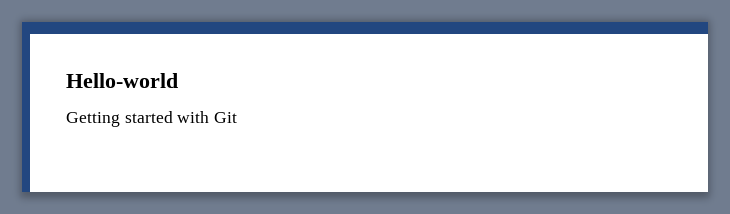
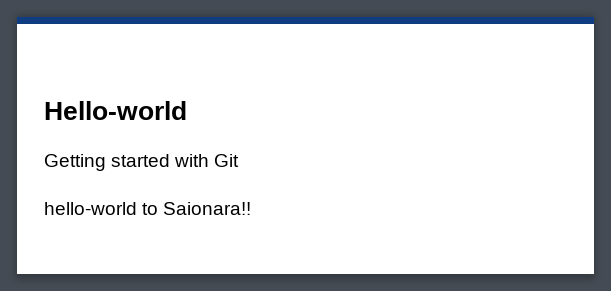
+ hello-world to Saionara!!

